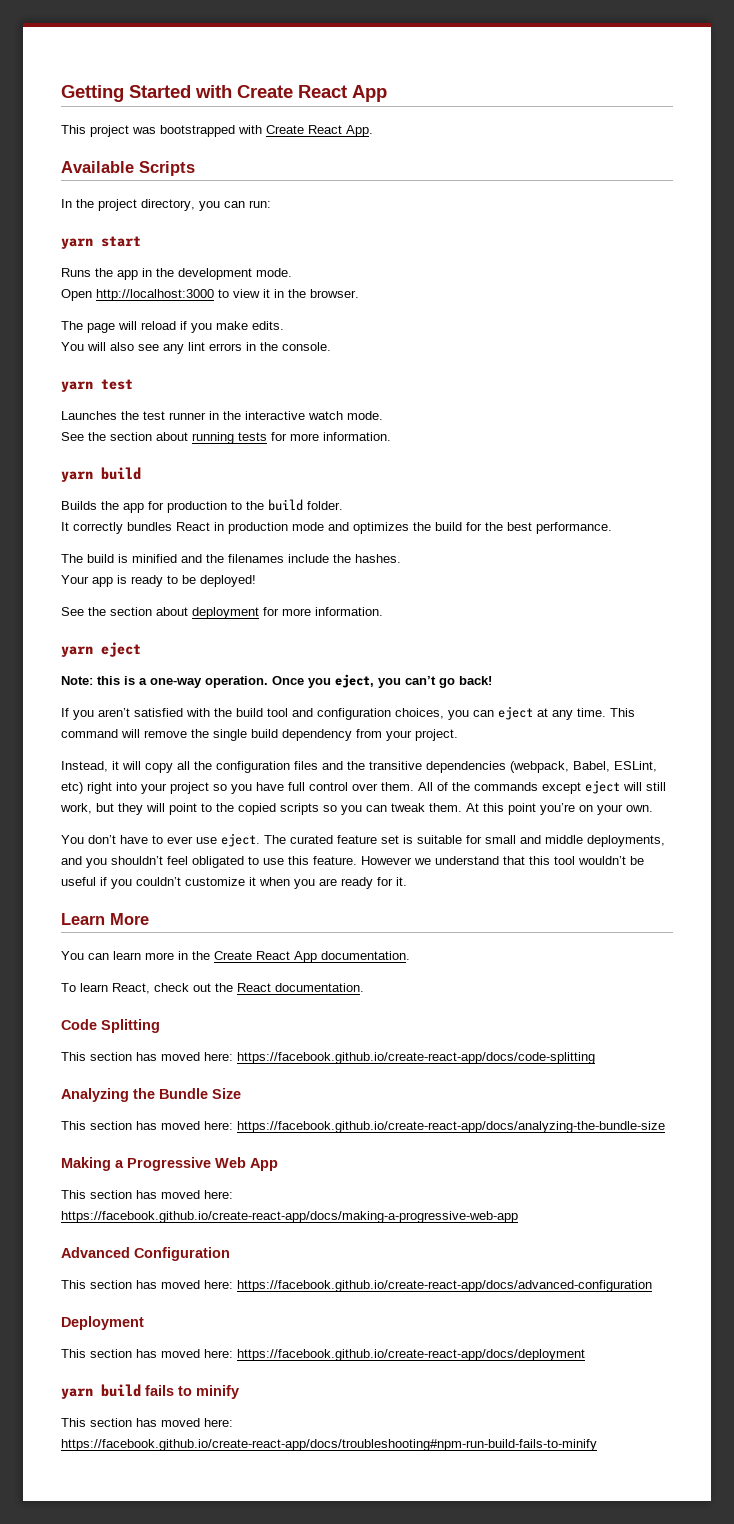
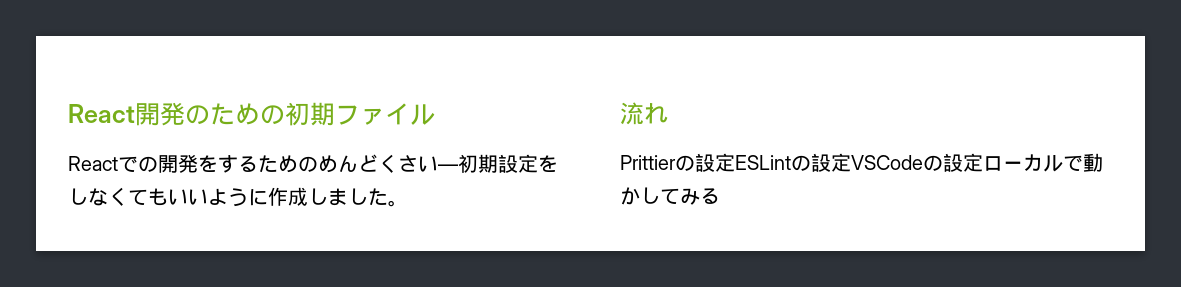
- Getting Started with Create React App
- This project was bootstrapped with Create React App.
- Available Scripts
- In the project directory, you can run:
- yarn start
- Runs the app in the development mode.
- Open http://localhost:3000 to view it in the browser.
- The page will reload if you make edits.
- You will also see any lint errors in the console.
- yarn test
- Launches the test runner in the interactive watch mode.
- See the section about running tests for more information.
- yarn build
- Builds the app for production to the build folder.
- It correctly bundles React in production mode and optimizes the build for the best performance.
- The build is minified and the filenames include the hashes.
- Your app is ready to be deployed!
- See the section about deployment for more information.
- yarn eject
- Note: this is a one-way operation. Once you eject, you can’t go back!
- If you aren’t satisfied with the build tool and configuration choices, you can eject at any time. This command will remove the single build dependency from your project.
- Instead, it will copy all the configuration files and the transitive dependencies (webpack, Babel, ESLint, etc) right into your project so you have full control over them. All of the commands except eject will still work, but they will point to the copied scripts so you can tweak them. At this point you’re on your own.
- You don’t have to ever use eject. The curated feature set is suitable for small and middle deployments, and you shouldn’t feel obligated to use this feature. However we understand that this tool wouldn’t be useful if you couldn’t customize it when you are ready for it.
- Learn More
- You can learn more in the Create React App documentation.
- To learn React, check out the React documentation.
- Code Splitting
- This section has moved here: https://facebook.github.io/create-react-app/docs/code-splitting
- Analyzing the Bundle Size
- This section has moved here: https://facebook.github.io/create-react-app/docs/analyzing-the-bundle-size
- Making a Progressive Web App
- This section has moved here: https://facebook.github.io/create-react-app/docs/making-a-progressive-web-app
- Advanced Configuration
- This section has moved here: https://facebook.github.io/create-react-app/docs/advanced-configuration
- Deployment
- This section has moved here: https://facebook.github.io/create-react-app/docs/deployment
- yarn build fails to minify
- This section has moved here: https://facebook.github.io/create-react-app/docs/troubleshooting#npm-run-build-fails-to-minify
+ React開発のための初期ファイル
+ Reactでの開発をするためのめんどくさい―初期設定をしなくてもいいように作成しました。
+ 流れ
+ Prittierの設定ESLintの設定VSCodeの設定ローカルで動かしてみる

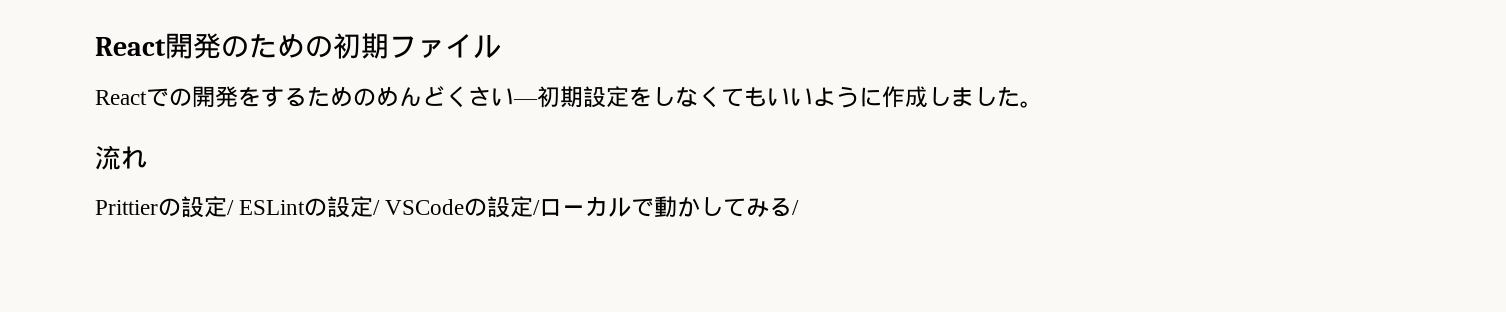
- Prittierの設定ESLintの設定VSCodeの設定ローカルで動かしてみる
+ Prittierの設定/ ESLintの設定/ VSCodeの設定/ローカルで動かしてみる/

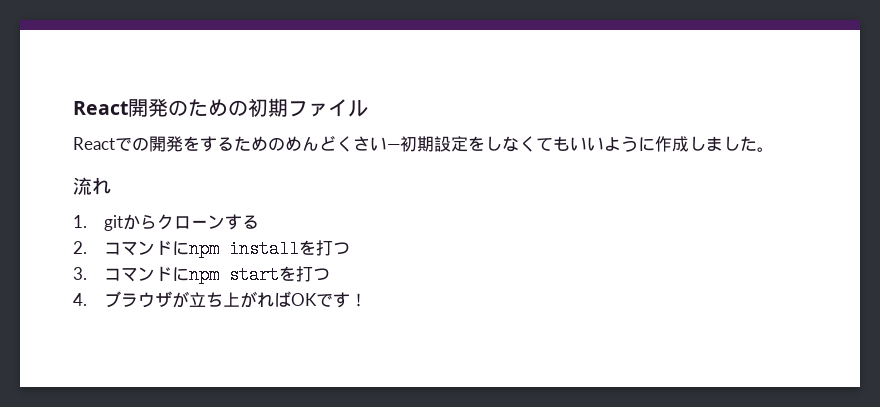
- Prittierの設定/ ESLintの設定/ VSCodeの設定/ローカルで動かしてみる/
+ 1. gitからクローンする
+ 2.コマンドにnpm installを打つ
+ 3.コマンドにnpm startを打つ
+ 4.ブラウザが立ち上がればOKです！

